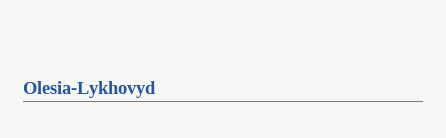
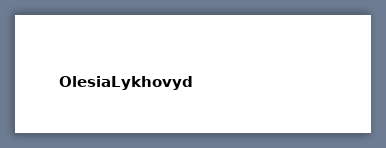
- Olesia-Lykhovyd
+ OlesiaLykhovyd

